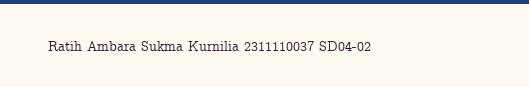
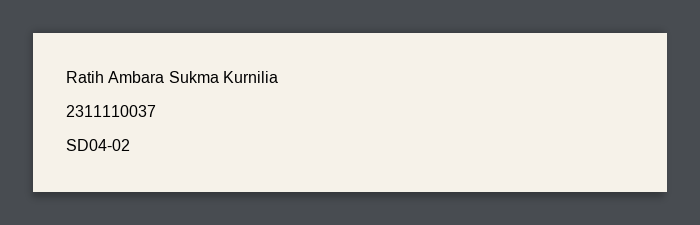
- Ratih Ambara Sukma Kurnilia 2311110037 SD04-02
+ Ratih Ambara Sukma Kurnilia
+ 2311110037
+ SD04-02

